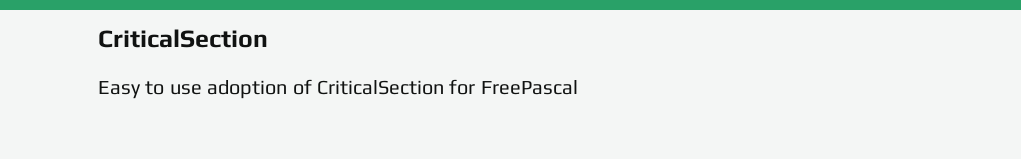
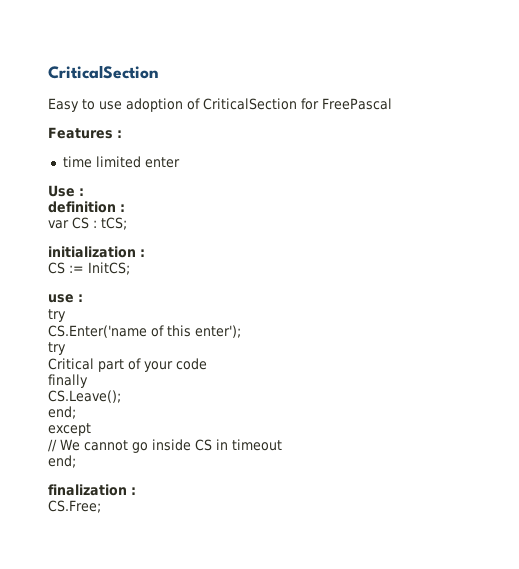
+ Features :
+ time limited enter
+ Use :
+ definition :
+ var CS : tCS;
+ initialization :
+ CS := InitCS;
+ use :
+ try
+ CS.Enter('name of this enter');
+ try
+ Critical part of your code
+ finally
+ CS.Leave();
+ end;
+ except
+ // We cannot go inside CS in timeout
+ end;
+ finalization :
+ CS.Free;

